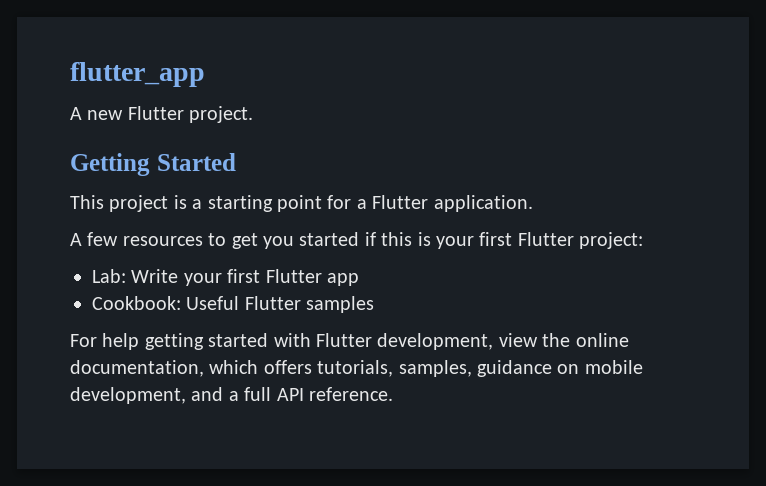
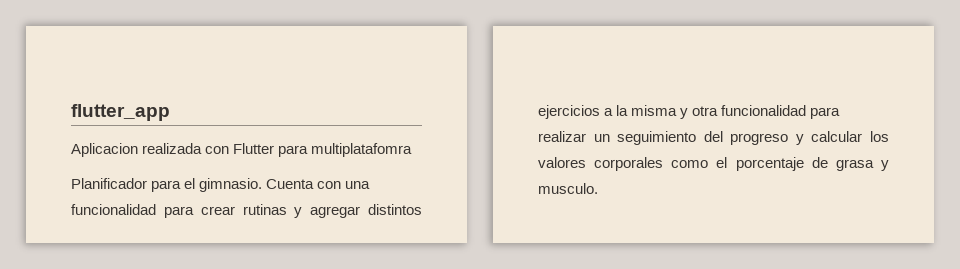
- A new Flutter project.
- Getting Started
- This project is a starting point for a Flutter application.
- A few resources to get you started if this is your first Flutter project:
- Lab: Write your first Flutter app
- Cookbook: Useful Flutter samples
- For help getting started with Flutter development, view the online documentation, which offers tutorials, samples, guidance on mobile development, and a full API reference.
+ Aplicacion realizada con Flutter para multiplatafomra
+ Planificador para el gimnasio. Cuenta con una funcionalidad para crear rutinas y agregar distintos ejercicios a la misma y otra funcionalidad para realizar un seguimiento del progreso y calcular los valores corporales como el porcentaje de grasa y musculo.

